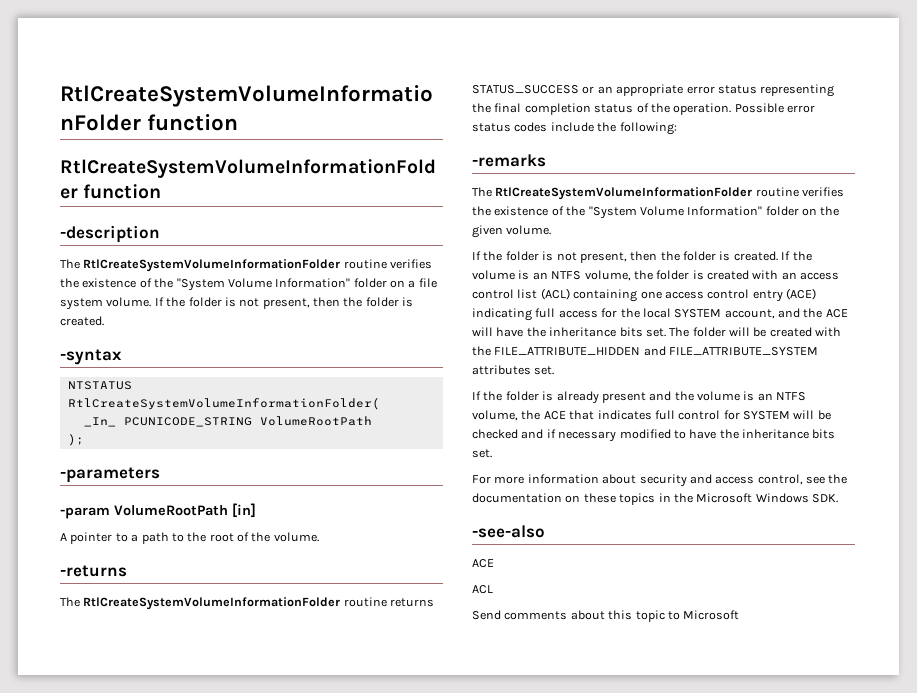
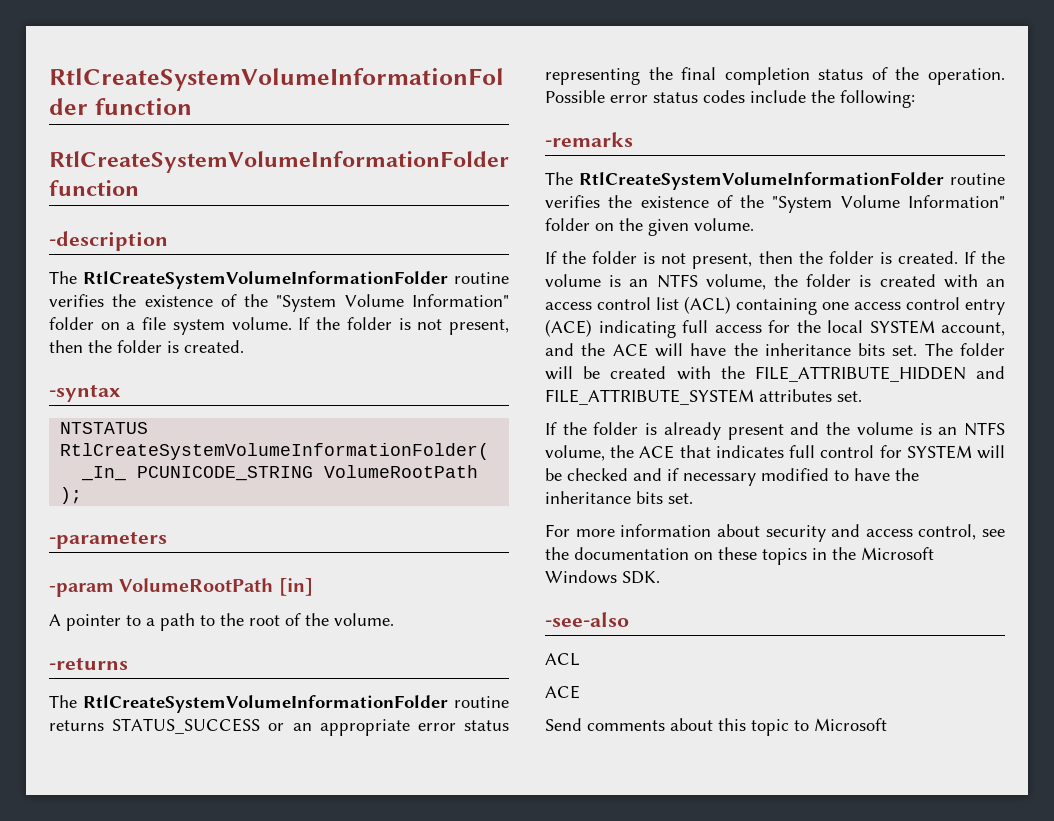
  -see-also
+ ACL
  ACE
- ACL

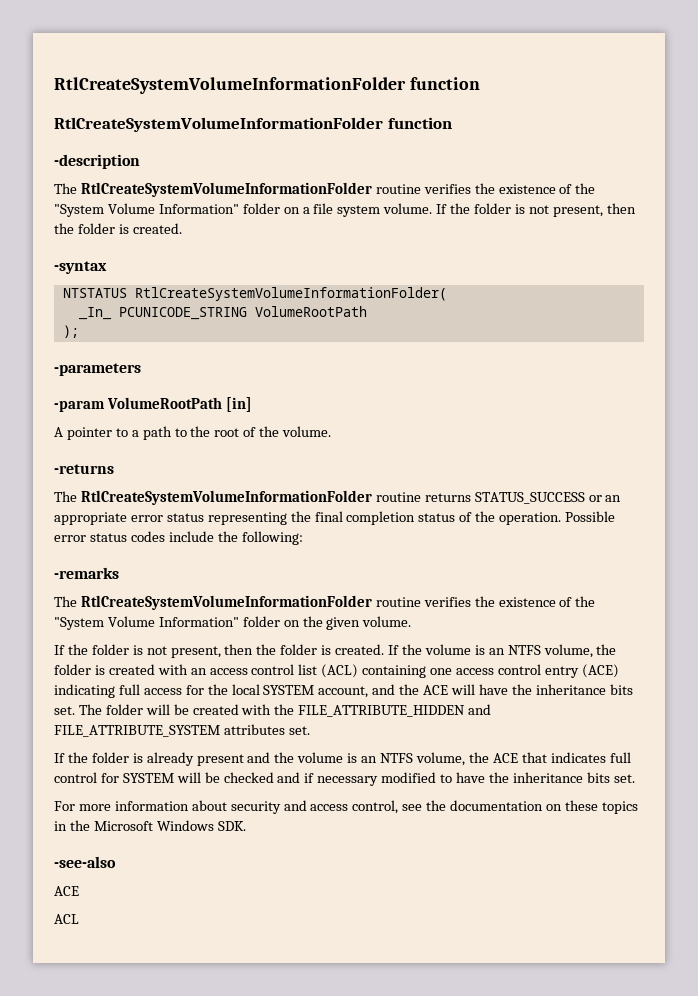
- ACL
- Send comments about this topic to Microsoft
+ ACL

